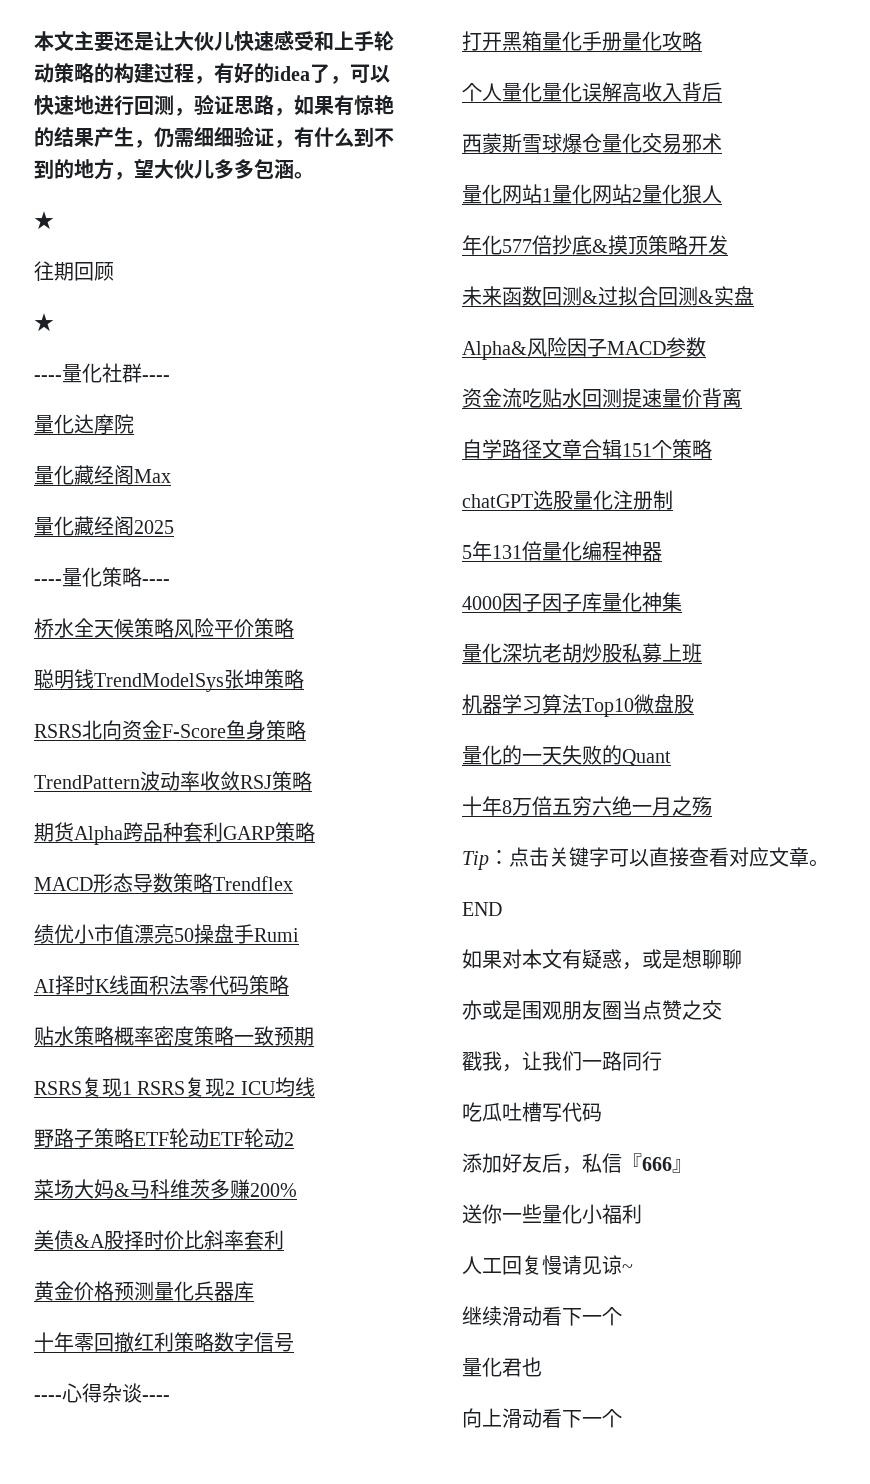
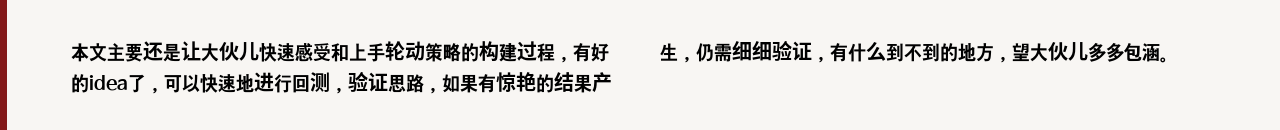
  本文主要还是让大伙儿快速感受和上手轮动策略的构建过程，有好的idea了，可以快速地进行回测，验证思路，如果有惊艳的结果产生，仍需细细验证，有什么到不到的地方，望大伙儿多多包涵。
- ★
- 往期回顾
- ★
- ----量化社群----
- 量化达摩院
- 量化藏经阁Max
- 量化藏经阁2025
- ----量化策略----
- 桥水全天候策略风险平价策略
- 聪明钱TrendModelSys张坤策略
- RSRS北向资金F-Score鱼身策略
- TrendPattern波动率收敛RSJ策略
- 期货Alpha跨品种套利GARP策略
- MACD形态导数策略Trendflex
- 绩优小市值漂亮50操盘手Rumi
- AI择时K线面积法零代码策略
- 贴水策略概率密度策略一致预期
- RSRS复现1 RSRS复现2 ICU均线
- 野路子策略ETF轮动ETF轮动2
- 菜场大妈&马科维茨多赚200%
- 美债&A股择时价比斜率套利
- 黄金价格预测量化兵器库
- 十年零回撤红利策略数字信号
- ----心得杂谈----
- 打开黑箱量化手册量化攻略
- 个人量化量化误解高收入背后
- 西蒙斯雪球爆仓量化交易邪术
- 量化网站1量化网站2量化狠人
- 年化577倍抄底&摸顶策略开发
- 未来函数回测&过拟合回测&实盘
- Alpha&风险因子MACD参数
- 资金流吃贴水回测提速量价背离
- 自学路径文章合辑151个策略
- chatGPT选股量化注册制
- 5年131倍量化编程神器
- 4000因子因子库量化神集
- 量化深坑老胡炒股私募上班
- 机器学习算法Top10微盘股
- 量化的一天失败的Quant
- 十年8万倍五穷六绝一月之殇
- Tip：点击关键字可以直接查看对应文章。
- END
- 如果对本文有疑惑，或是想聊聊
- 亦或是围观朋友圈当点赞之交
- 戳我，让我们一路同行
- 吃瓜吐槽写代码
- 添加好友后，私信『666』
- 送你一些量化小福利
- 人工回复慢请见谅~
- 继续滑动看下一个
- 量化君也
- 向上滑动看下一个

